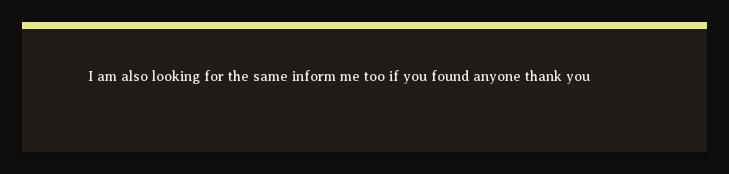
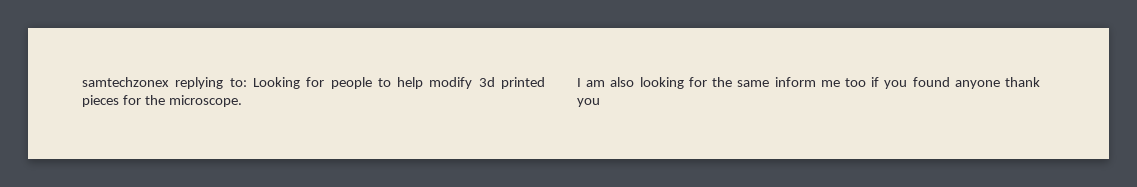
+ samtechzonex replying to: Looking for people to help modify 3d printed pieces for the microscope.

